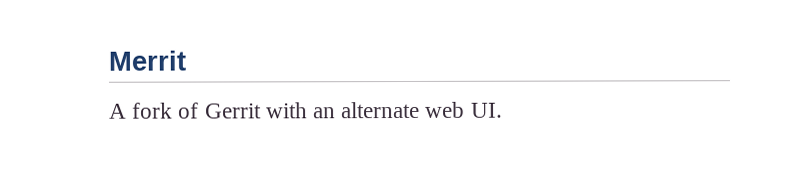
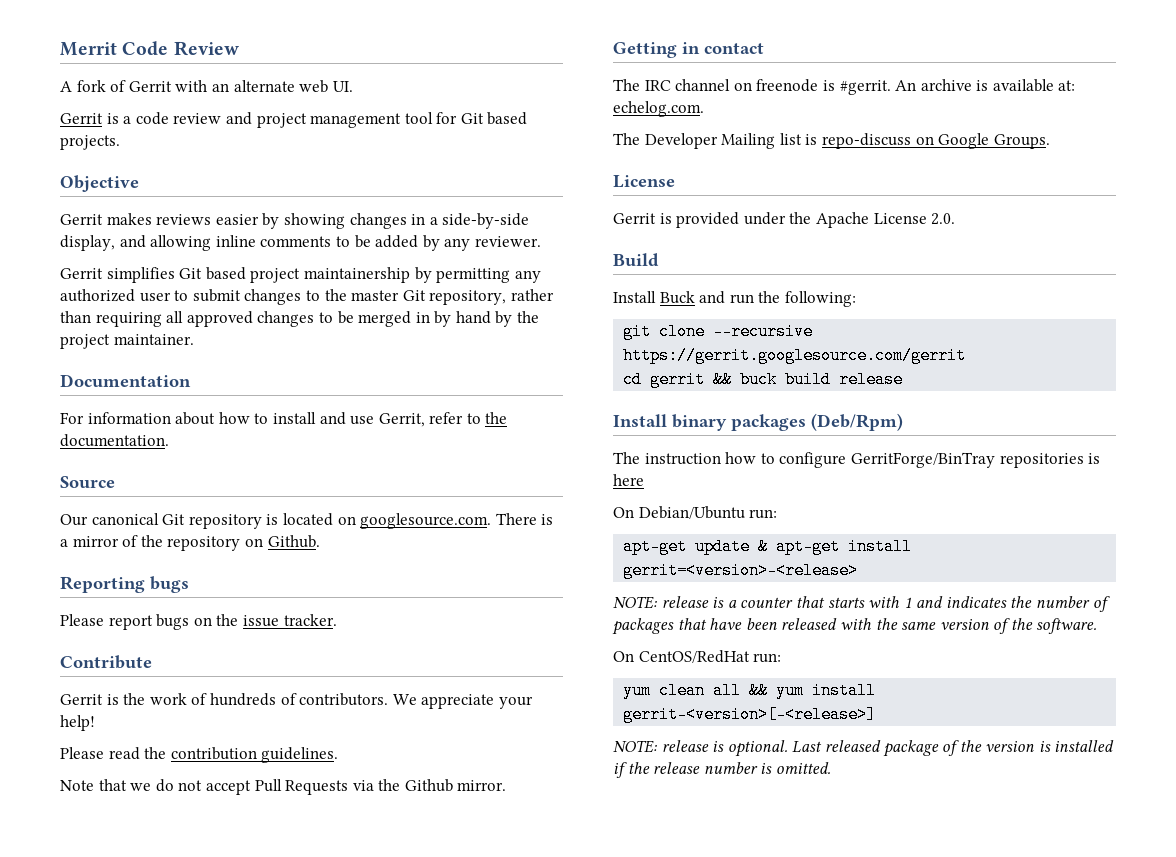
- Merrit
+ Merrit Code Review
+ Gerrit is a code review and project management tool for Git based projects.
+ Objective
+ Gerrit makes reviews easier by showing changes in a side-by-side display, and allowing inline comments to be added by any reviewer.
+ Gerrit simplifies Git based project maintainership by permitting any authorized user to submit changes to the master Git repository, rather than requiring all approved changes to be merged in by hand by the project maintainer.
+ Documentation
+ For information about how to install and use Gerrit, refer to the documentation.
+ Source
+ Our canonical Git repository is located on googlesource.com. There is a mirror of the repository on Github.
+ Reporting bugs
+ Please report bugs on the issue tracker.
+ Contribute
+ Gerrit is the work of hundreds of contributors. We appreciate your help!
+ Please read the contribution guidelines.
+ Note that we do not accept Pull Requests via the Github mirror.
+ Getting in contact
+ The IRC channel on freenode is #gerrit. An archive is available at: echelog.com.
+ The Developer Mailing list is repo-discuss on Google Groups.
+ License
+ Gerrit is provided under the Apache License 2.0.
+ Build
+ Install Buck and run the following:
+ git clone --recursive https://gerrit.googlesource.com/gerrit
+ cd gerrit && buck build release
+ Install binary packages (Deb/Rpm)
+ The instruction how to configure GerritForge/BinTray repositories is here
+ On Debian/Ubuntu run:
+ apt-get update & apt-get install gerrit=<version>-<release>
+ NOTE: release is a counter that starts with 1 and indicates the number of packages that have been released with the same version of the software.
+ On CentOS/RedHat run:
+ yum clean all && yum install gerrit-<version>[-<release>]
+ NOTE: release is optional. Last released package of the version is installed if the release number is omitted.

